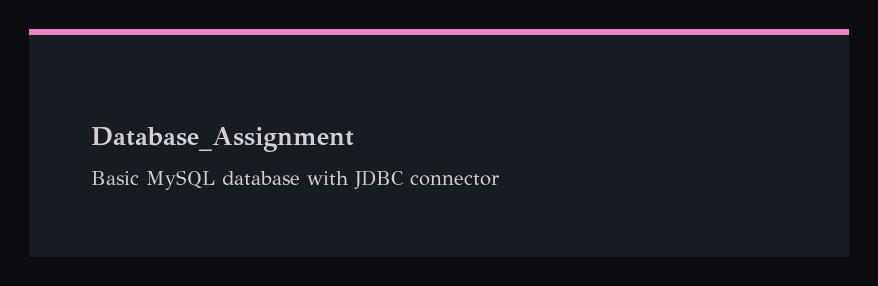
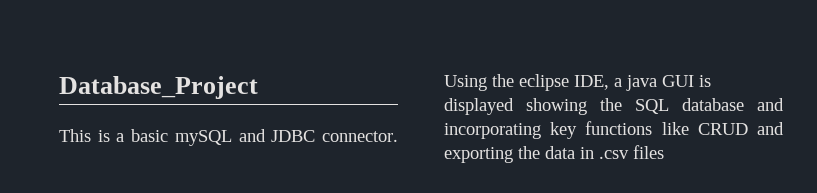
- Database_Assignment
- Basic MySQL database with JDBC connector
+ Database_Project
+ This is a basic mySQL and JDBC connector. Using the eclipse IDE, a java GUI is displayed showing the SQL database and incorporating key functions like CRUD and exporting the data in .csv files

